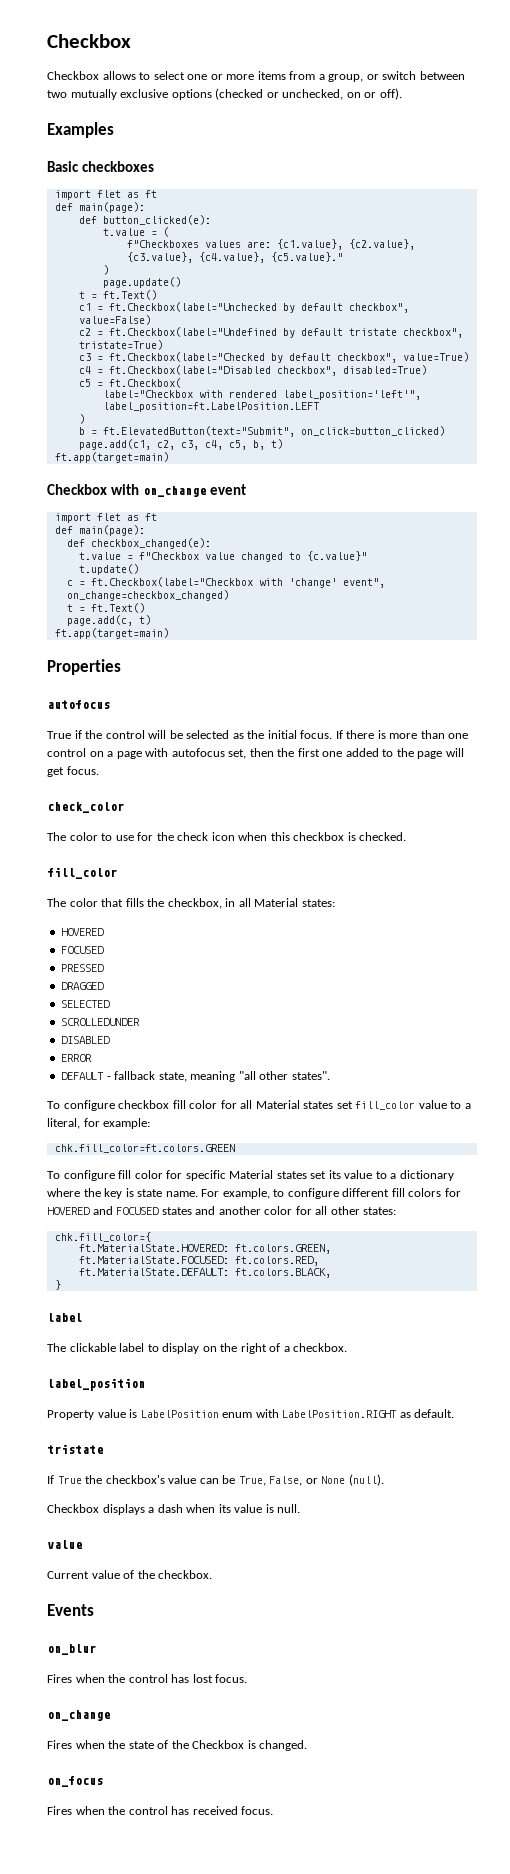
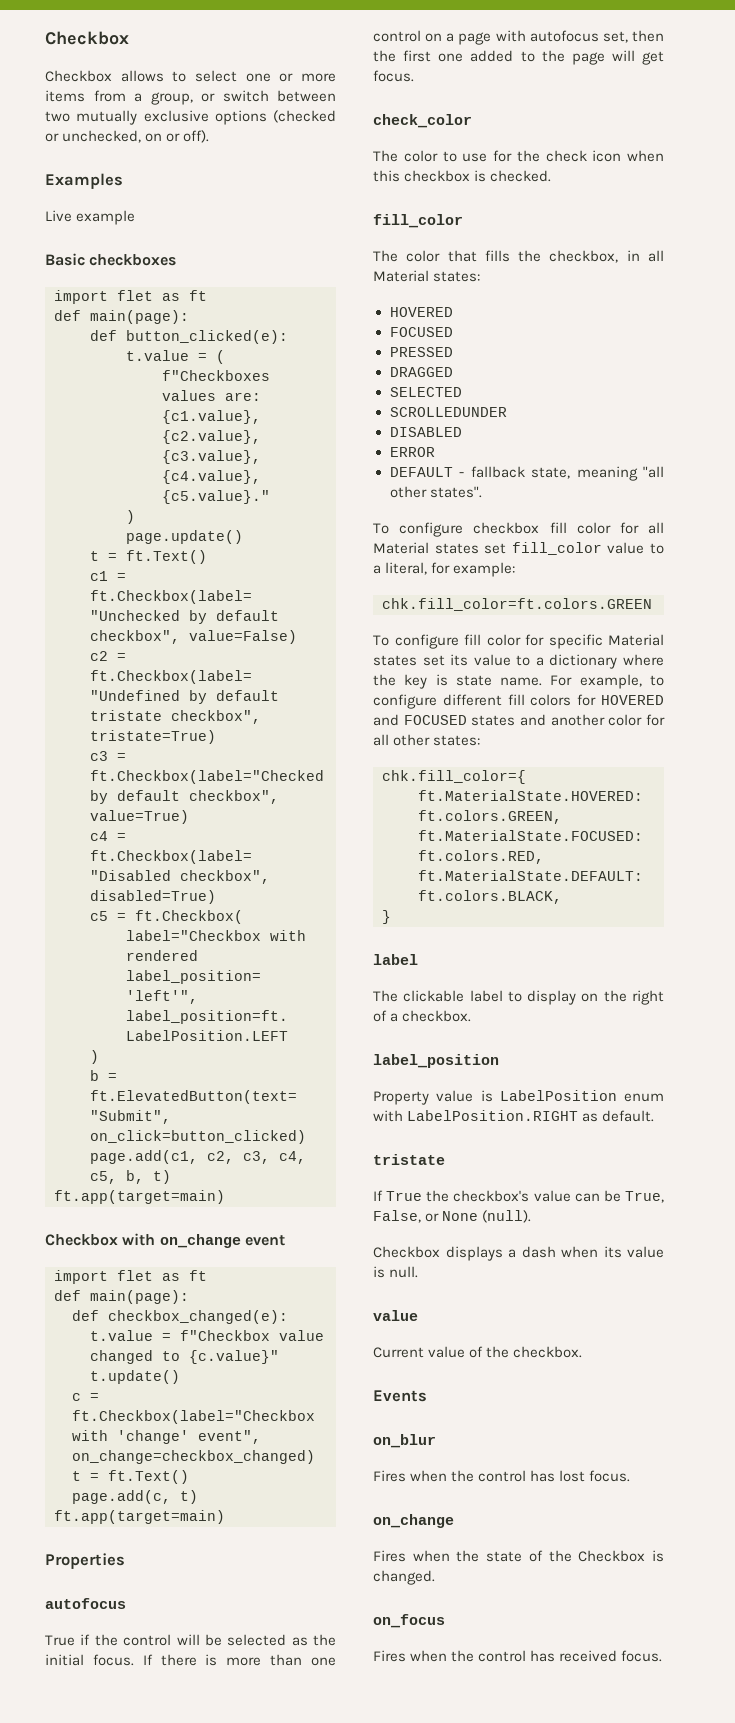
+ Live example

